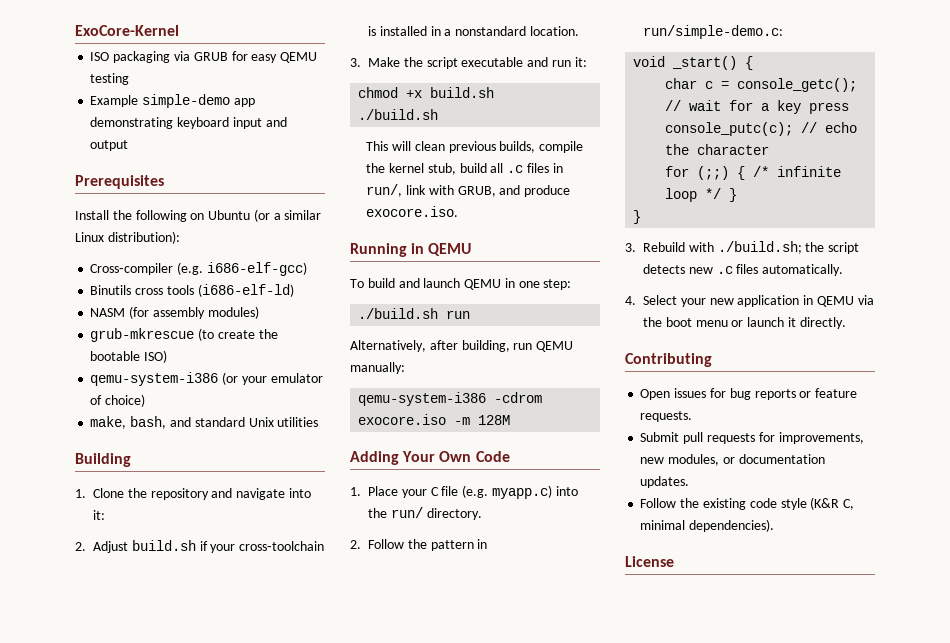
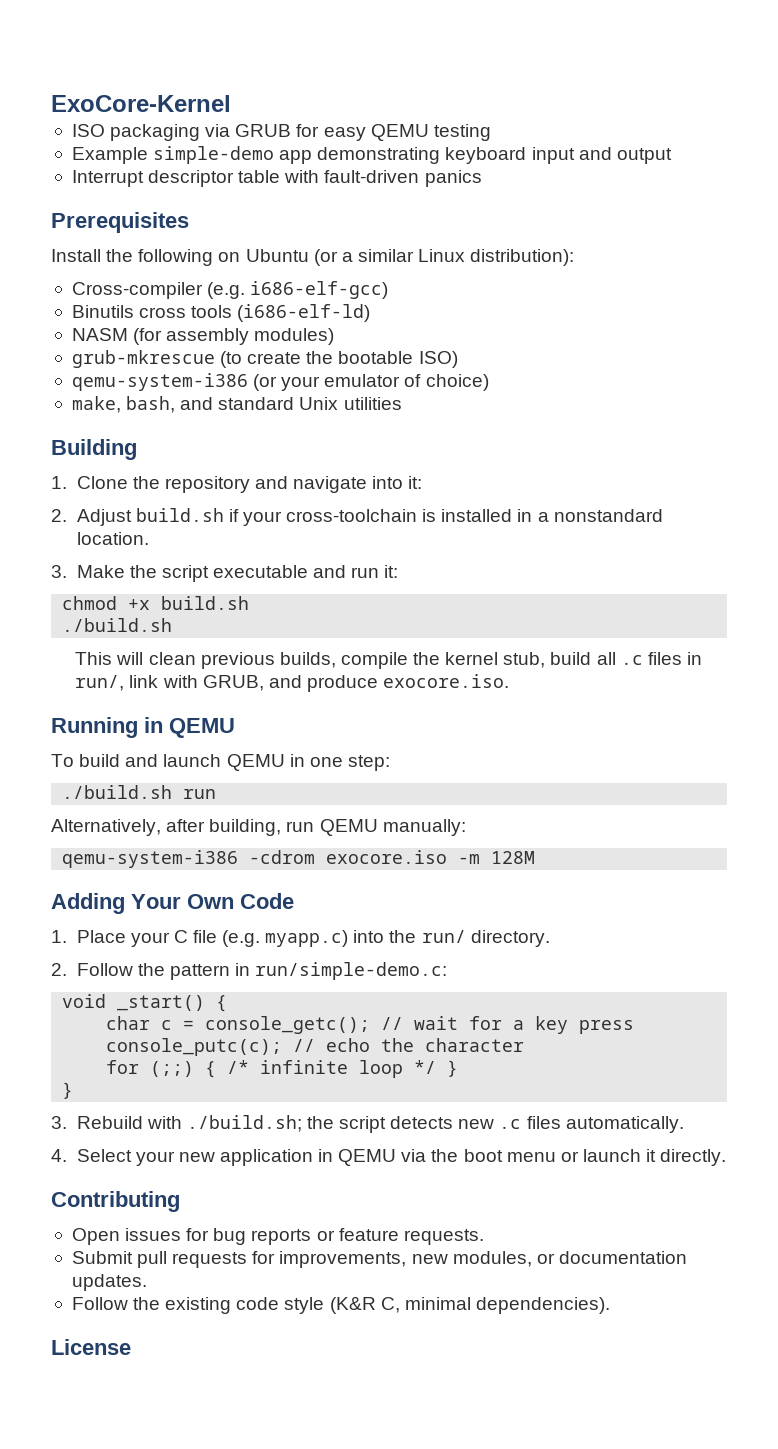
+ Interrupt descriptor table with fault-driven panics

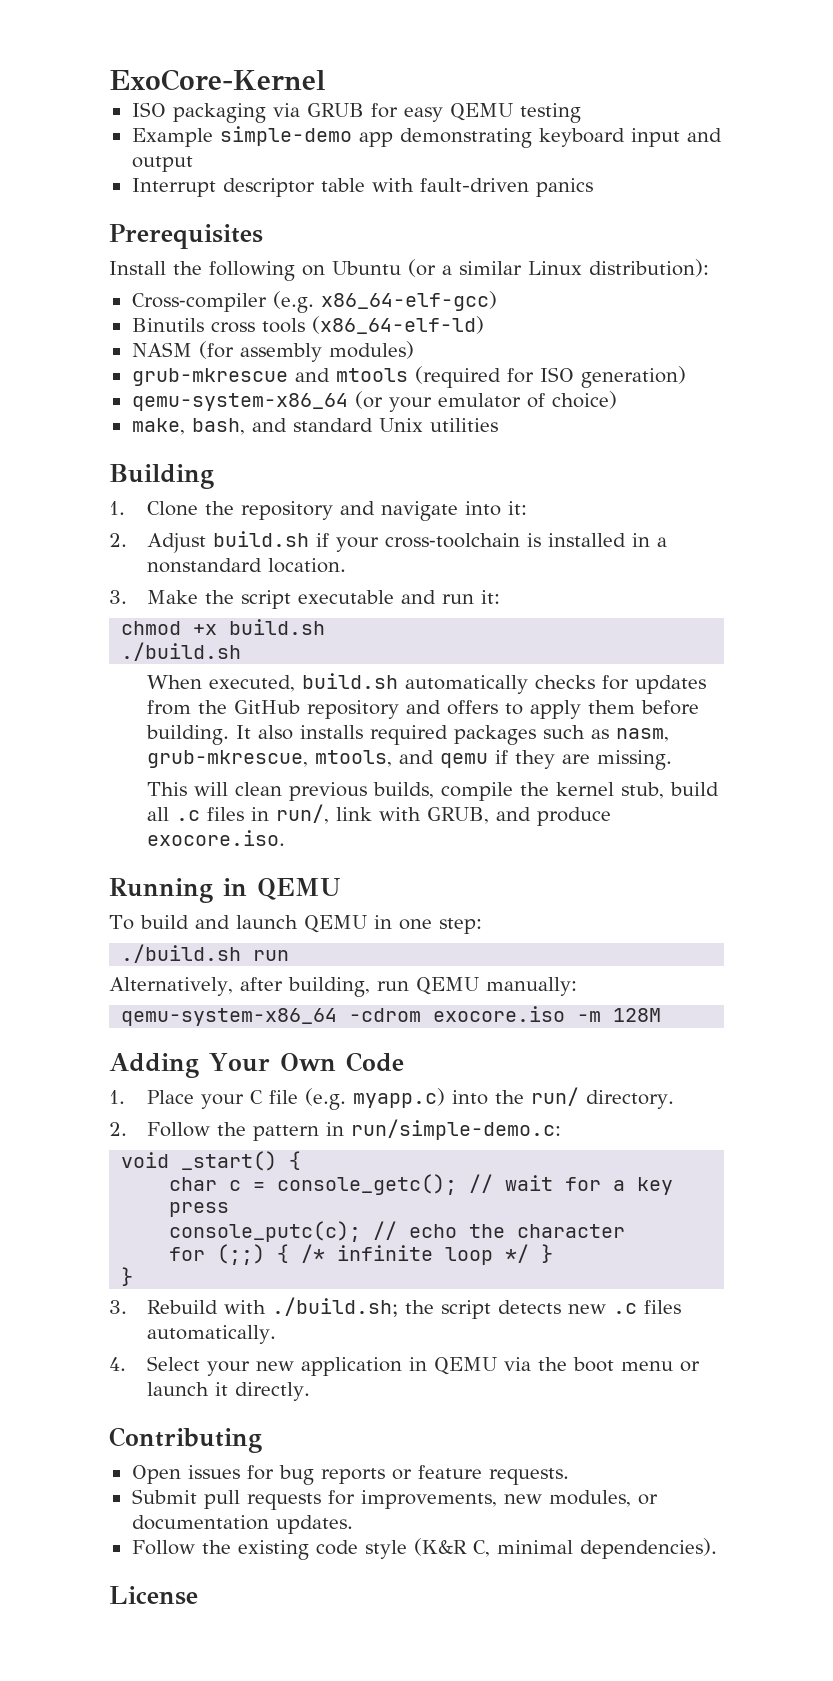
- Cross‑compiler (e.g. i686-elf-gcc)
+ Cross‑compiler (e.g. x86_64-elf-gcc)
- Binutils cross tools (i686-elf-ld)
+ Binutils cross tools (x86_64-elf-ld)
- grub-mkrescue (to create the bootable ISO)
- qemu-system-i386 (or your emulator of choice)
+ grub-mkrescue and mtools (required for ISO generation)
+ qemu-system-x86_64 (or your emulator of choice)
+ When executed, build.sh automatically checks for updates from the GitHub repository and offers to apply them before building. It also installs required packages such as nasm, grub-mkrescue, mtools, and qemu if they are missing.
- qemu-system-i386 -cdrom exocore.iso -m 128M
+ qemu-system-x86_64 -cdrom exocore.iso -m 128M

